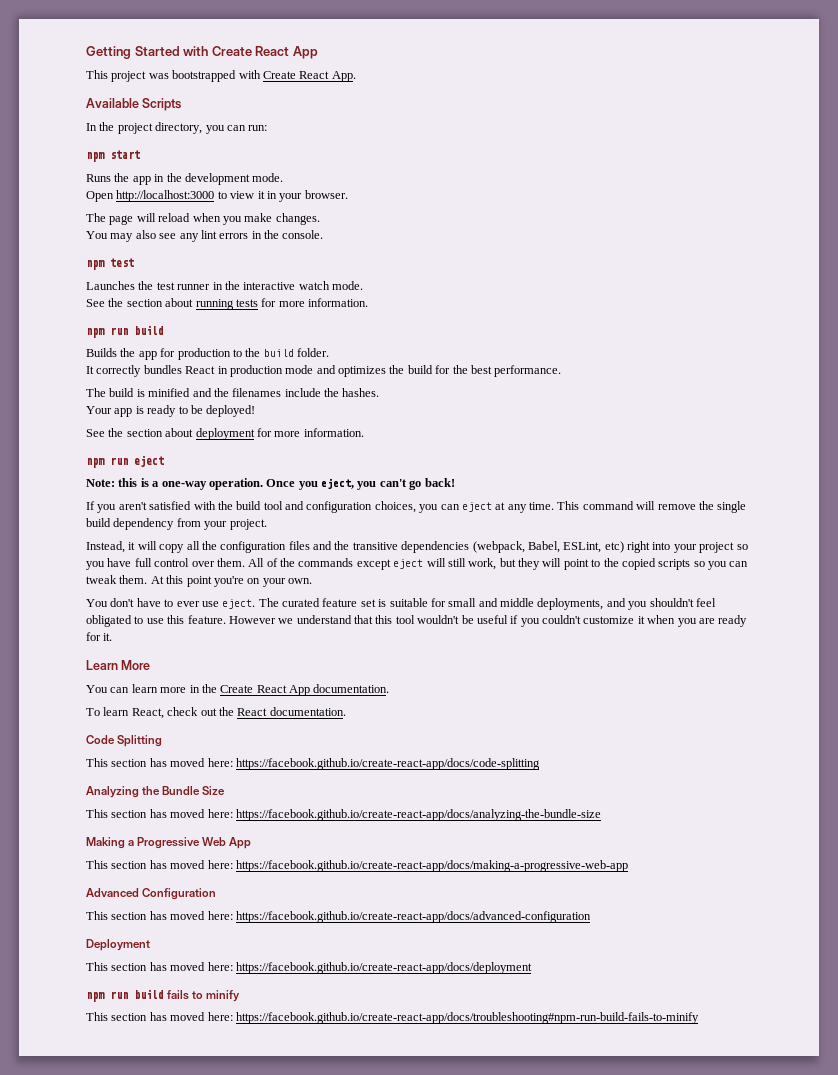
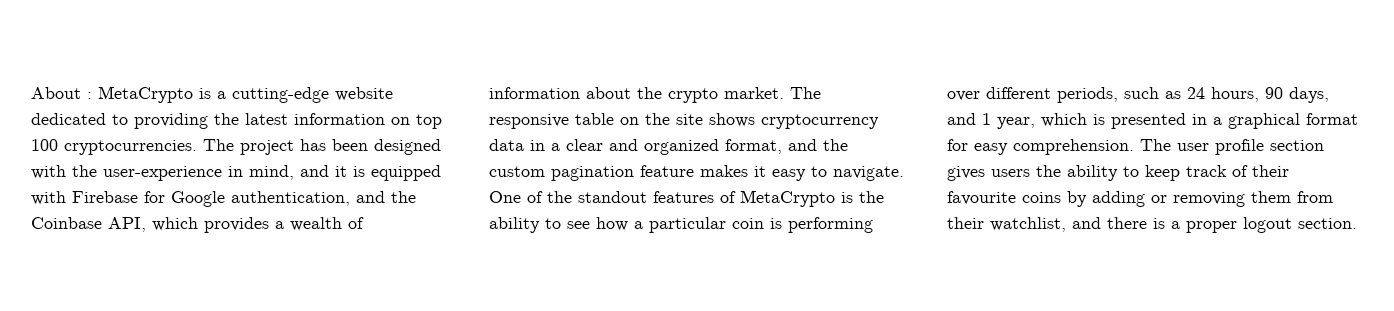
- Getting Started with Create React App
- This project was bootstrapped with Create React App.
- Available Scripts
- In the project directory, you can run:
- npm start
- Runs the app in the development mode.
- Open http://localhost:3000 to view it in your browser.
- The page will reload when you make changes.
- You may also see any lint errors in the console.
- npm test
- Launches the test runner in the interactive watch mode.
- See the section about running tests for more information.
- npm run build
- Builds the app for production to the build folder.
- It correctly bundles React in production mode and optimizes the build for the best performance.
- The build is minified and the filenames include the hashes.
- Your app is ready to be deployed!
- See the section about deployment for more information.
- npm run eject
- Note: this is a one-way operation. Once you eject, you can't go back!
- If you aren't satisfied with the build tool and configuration choices, you can eject at any time. This command will remove the single build dependency from your project.
- Instead, it will copy all the configuration files and the transitive dependencies (webpack, Babel, ESLint, etc) right into your project so you have full control over them. All of the commands except eject will still work, but they will point to the copied scripts so you can tweak them. At this point you're on your own.
- You don't have to ever use eject. The curated feature set is suitable for small and middle deployments, and you shouldn't feel obligated to use this feature. However we understand that this tool wouldn't be useful if you couldn't customize it when you are ready for it.
- Learn More
- You can learn more in the Create React App documentation.
- To learn React, check out the React documentation.
- Code Splitting
- This section has moved here: https://facebook.github.io/create-react-app/docs/code-splitting
- Analyzing the Bundle Size
- This section has moved here: https://facebook.github.io/create-react-app/docs/analyzing-the-bundle-size
- Making a Progressive Web App
- This section has moved here: https://facebook.github.io/create-react-app/docs/making-a-progressive-web-app
- Advanced Configuration
- This section has moved here: https://facebook.github.io/create-react-app/docs/advanced-configuration
- Deployment
- This section has moved here: https://facebook.github.io/create-react-app/docs/deployment
- npm run build fails to minify
- This section has moved here: https://facebook.github.io/create-react-app/docs/troubleshooting#npm-run-build-fails-to-minify
+ About : MetaCrypto is a cutting-edge website dedicated to providing the latest information on top 100 cryptocurrencies. The project has been designed with the user-experience in mind, and it is equipped with Firebase for Google authentication, and the Coinbase API, which provides a wealth of information about the crypto market. The responsive table on the site shows cryptocurrency data in a clear and organized format, and the custom pagination feature makes it easy to navigate. One of the standout features of MetaCrypto is the ability to see how a particular coin is performing over different periods, such as 24 hours, 90 days, and 1 year, which is presented in a graphical format for easy comprehension. The user profile section gives users the ability to keep track of their favourite coins by adding or removing them from their watchlist, and there is a proper logout section.

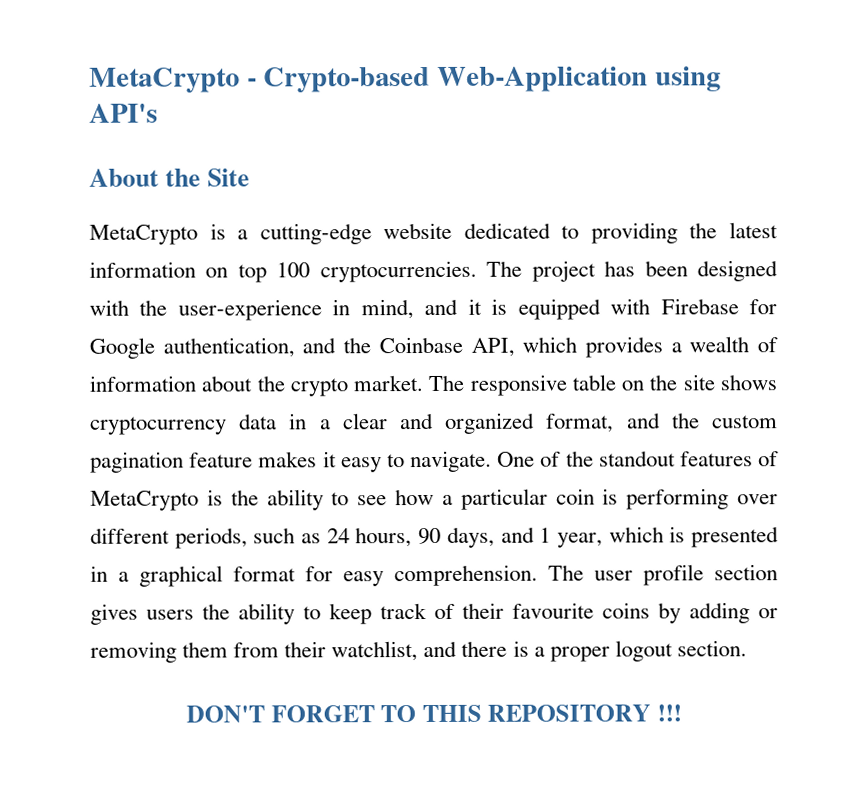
- About : MetaCrypto is a cutting-edge website dedicated to providing the latest information on top 100 cryptocurrencies.
+ MetaCrypto - Crypto-based Web-Application using API's
+ About the Site
+ MetaCrypto is a cutting-edge website dedicated to providing the latest information on top 100 cryptocurrencies.
+ DON'T FORGET TO THIS REPOSITORY !!!

